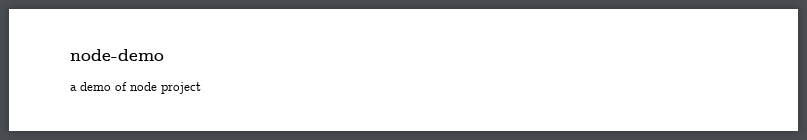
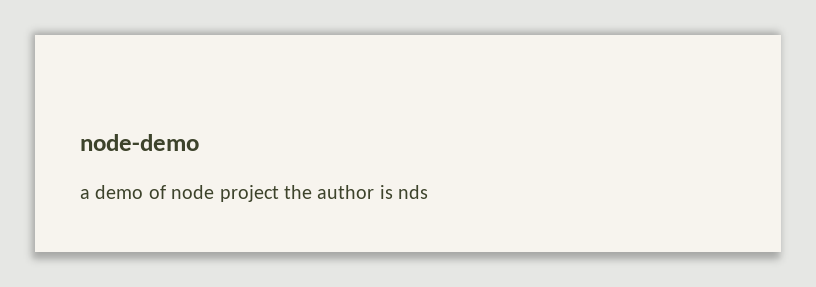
- a demo of node project
+ a demo of node project the author is nds

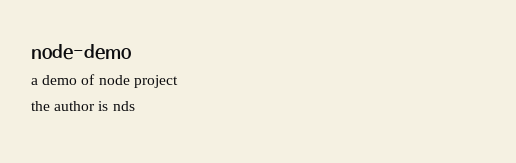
- a demo of node project the author is nds
+ a demo of node project
+ the author is nds

